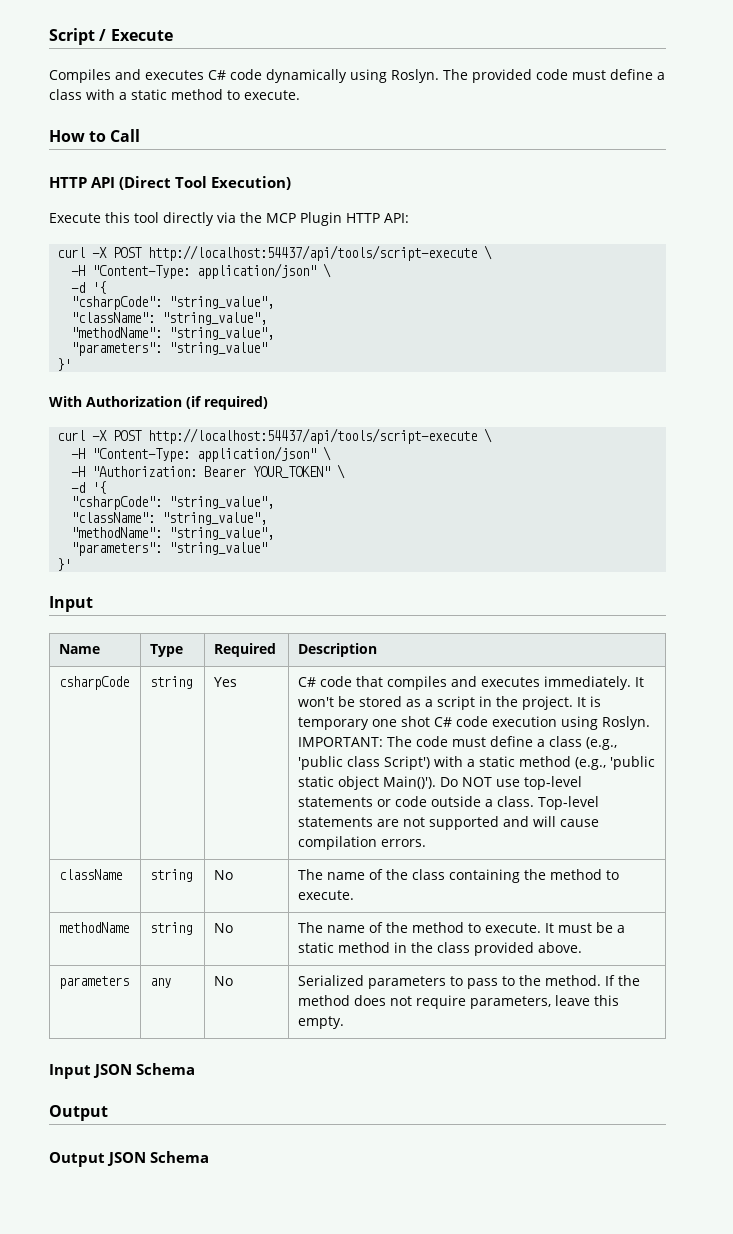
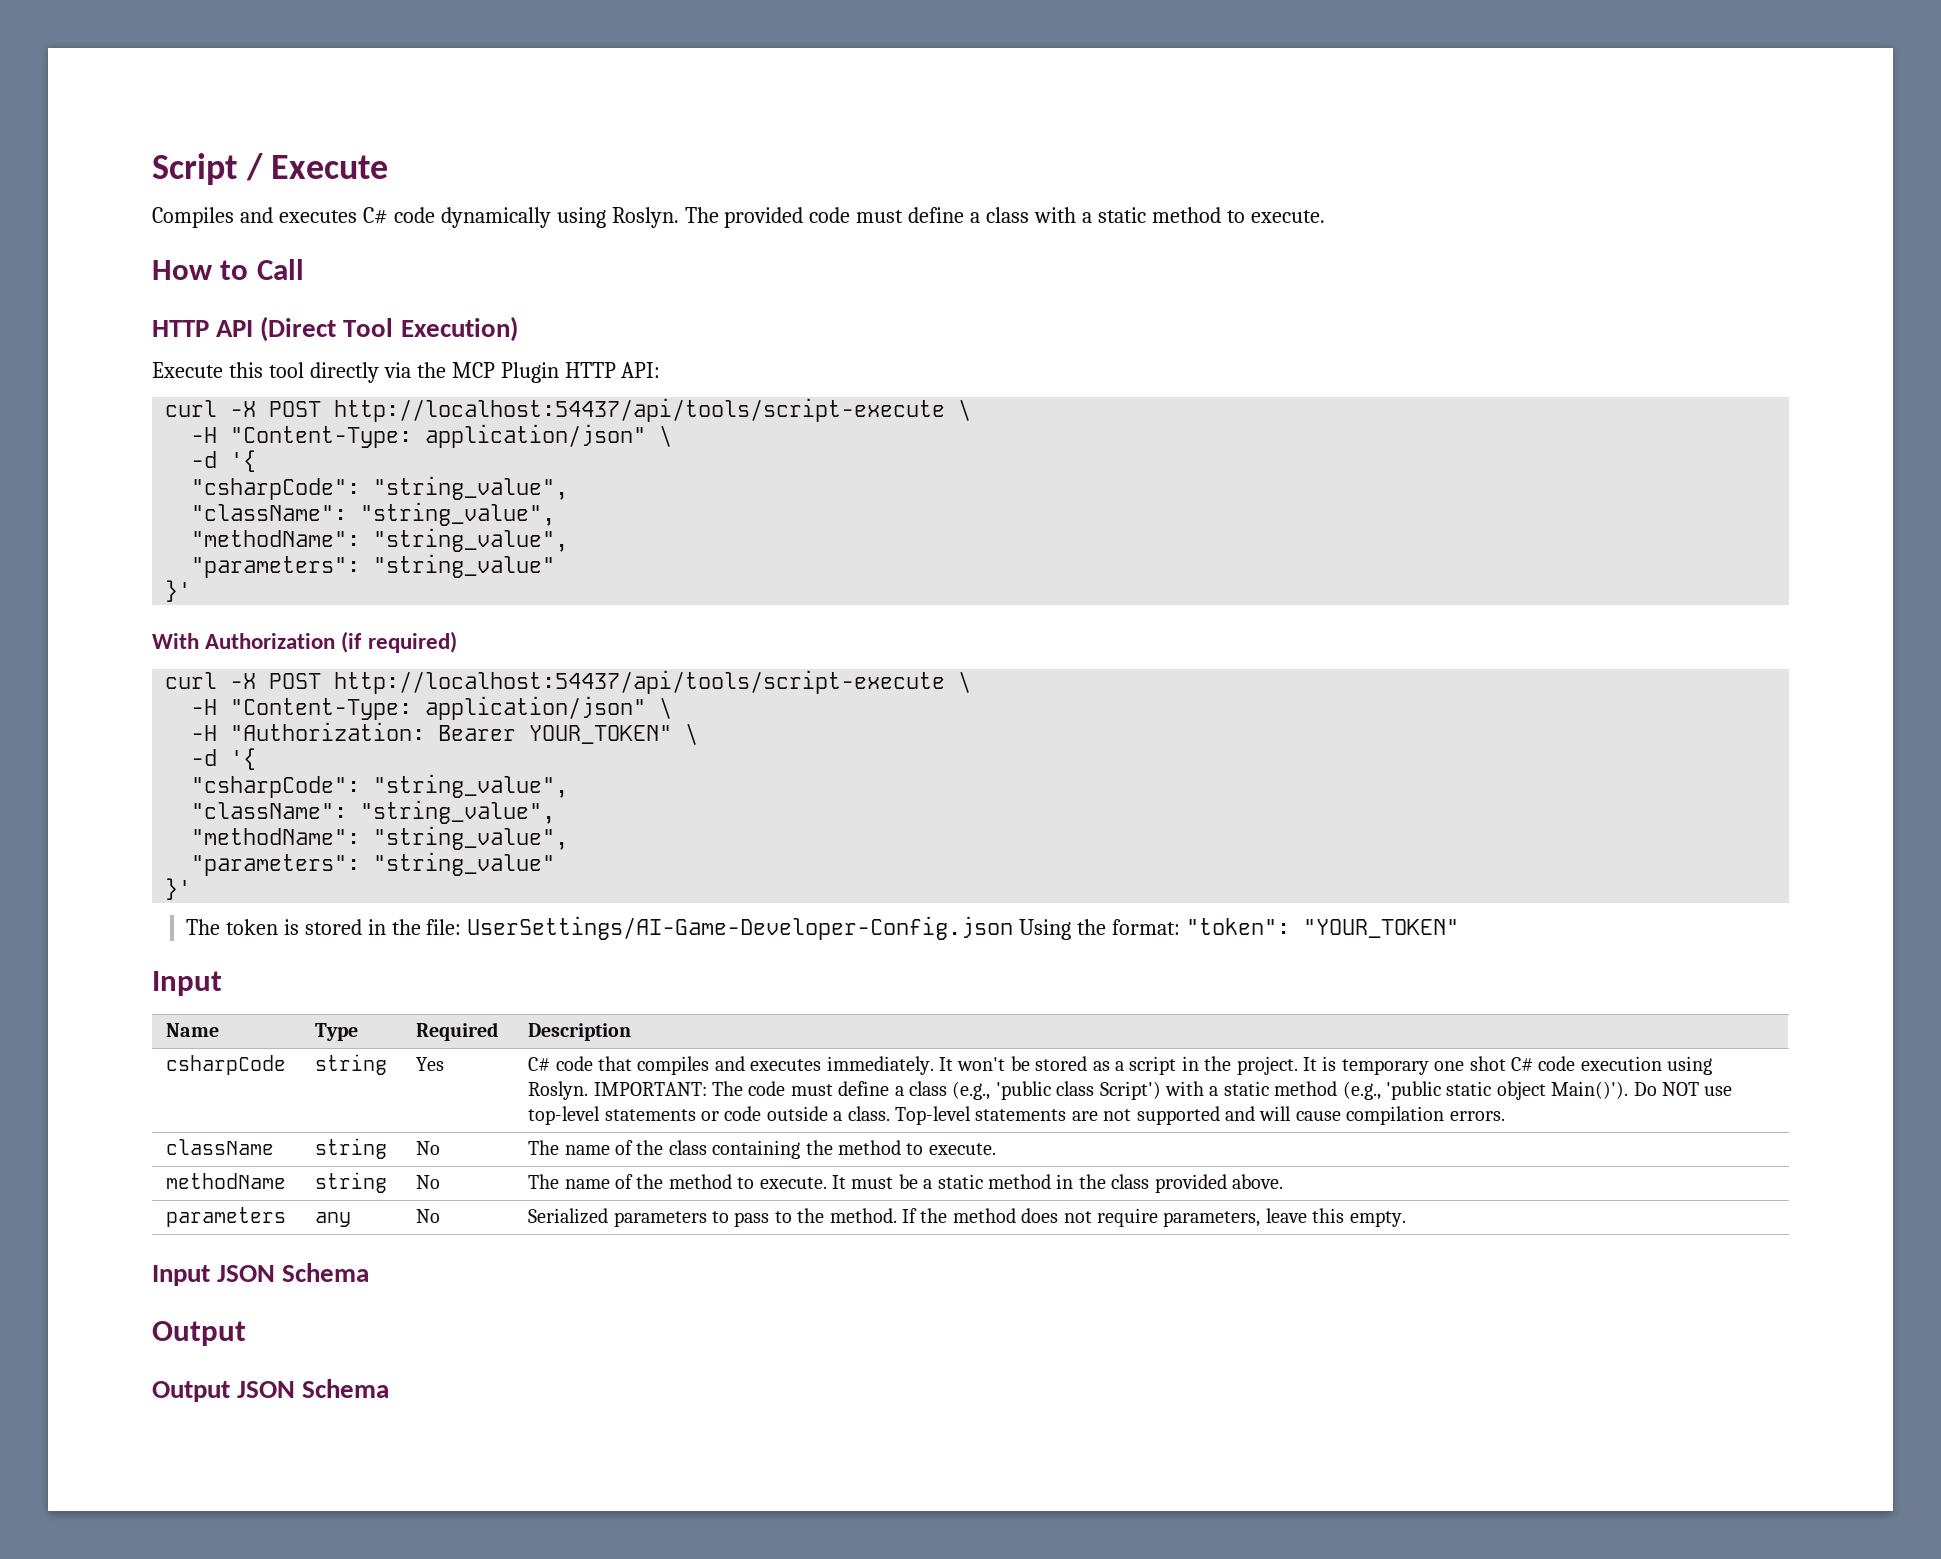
+ The token is stored in the file: UserSettings/AI-Game-Developer-Config.json Using the format: "token": "YOUR_TOKEN"

